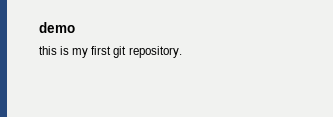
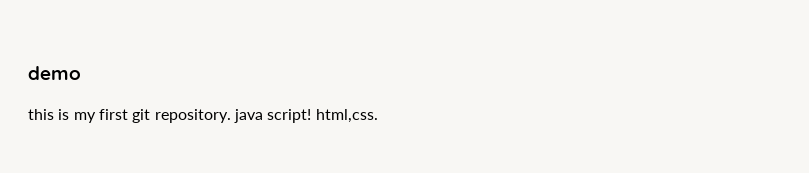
- this is my first git repository.
+ this is my first git repository. java script! html,css.

